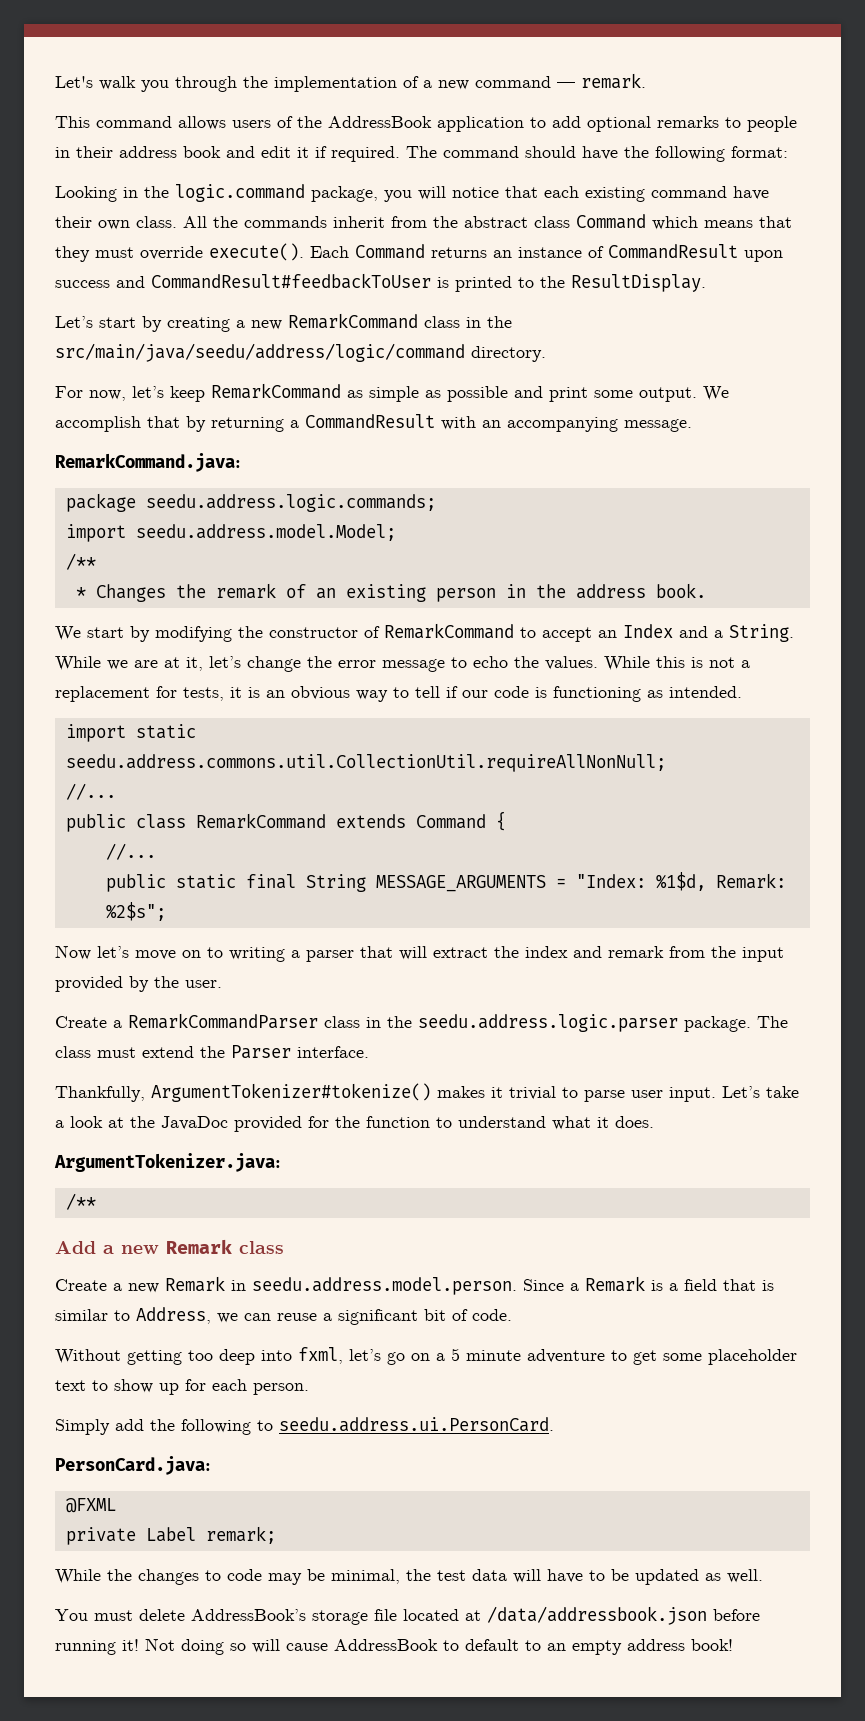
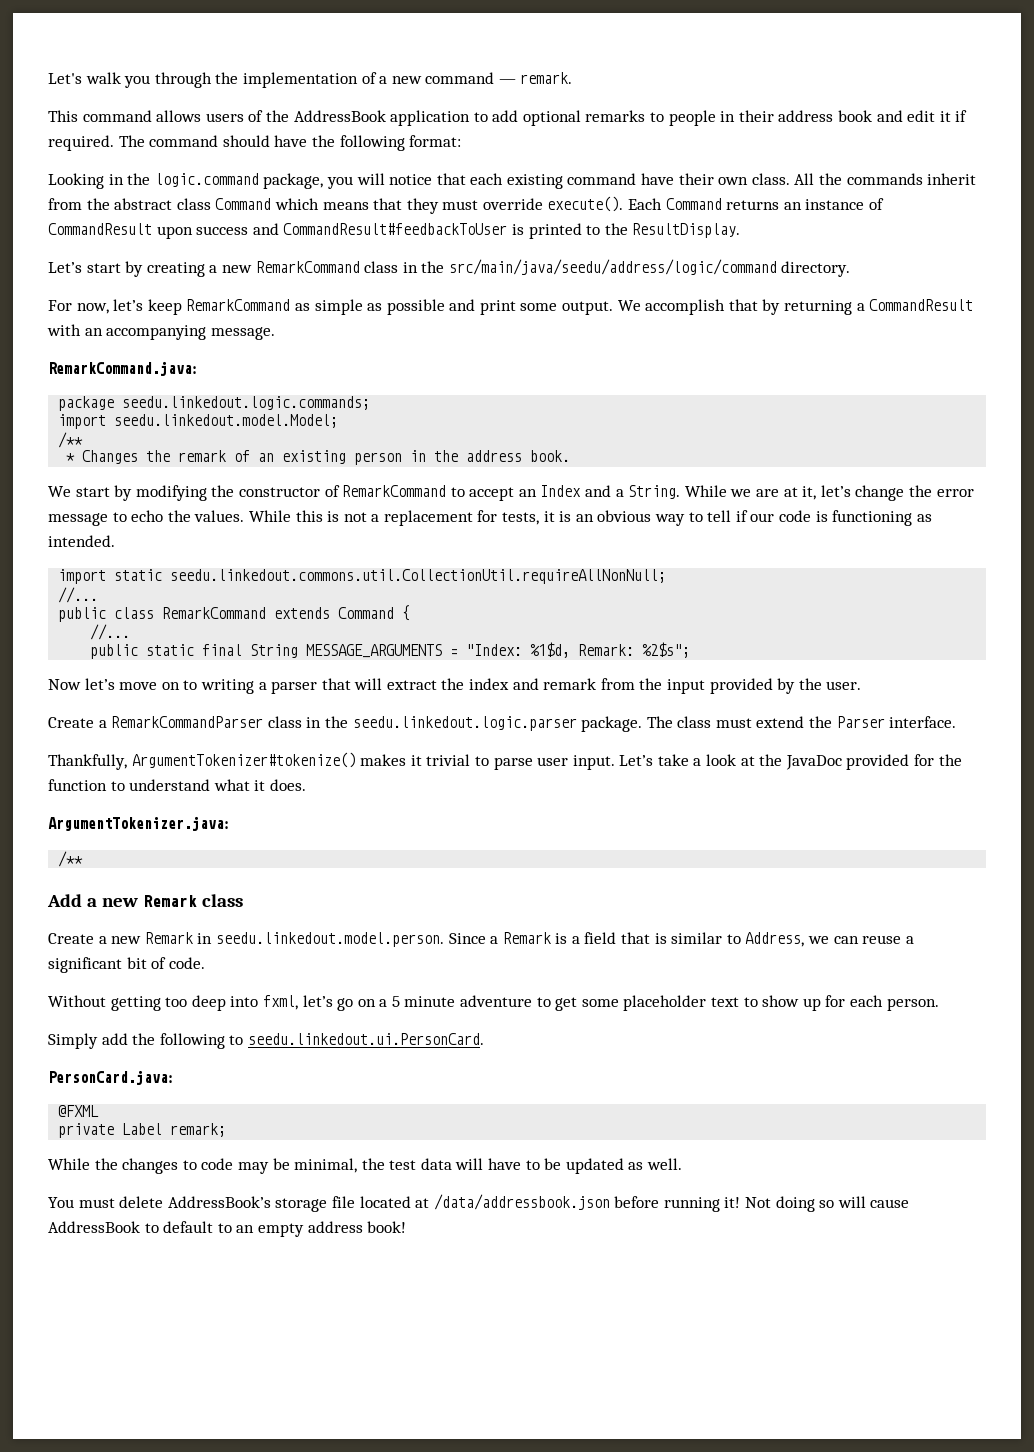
- package seedu.address.logic.commands;
- import seedu.address.model.Model;
+ package seedu.linkedout.logic.commands;
+ import seedu.linkedout.model.Model;
- import static seedu.address.commons.util.CollectionUtil.requireAllNonNull;
+ import static seedu.linkedout.commons.util.CollectionUtil.requireAllNonNull;
- Create a RemarkCommandParser class in the seedu.address.logic.parser package.
+ Create a RemarkCommandParser class in the seedu.linkedout.logic.parser package.
- Create a new Remark in seedu.address.model.person. Since a Remark is a field that is similar to Address, we can reuse a significant bit of code.
+ Create a new Remark in seedu.linkedout.model.person. Since a Remark is a field that is similar to Address, we can reuse a significant bit of code.
- Simply add the following to seedu.address.ui.PersonCard.
+ Simply add the following to seedu.linkedout.ui.PersonCard.

